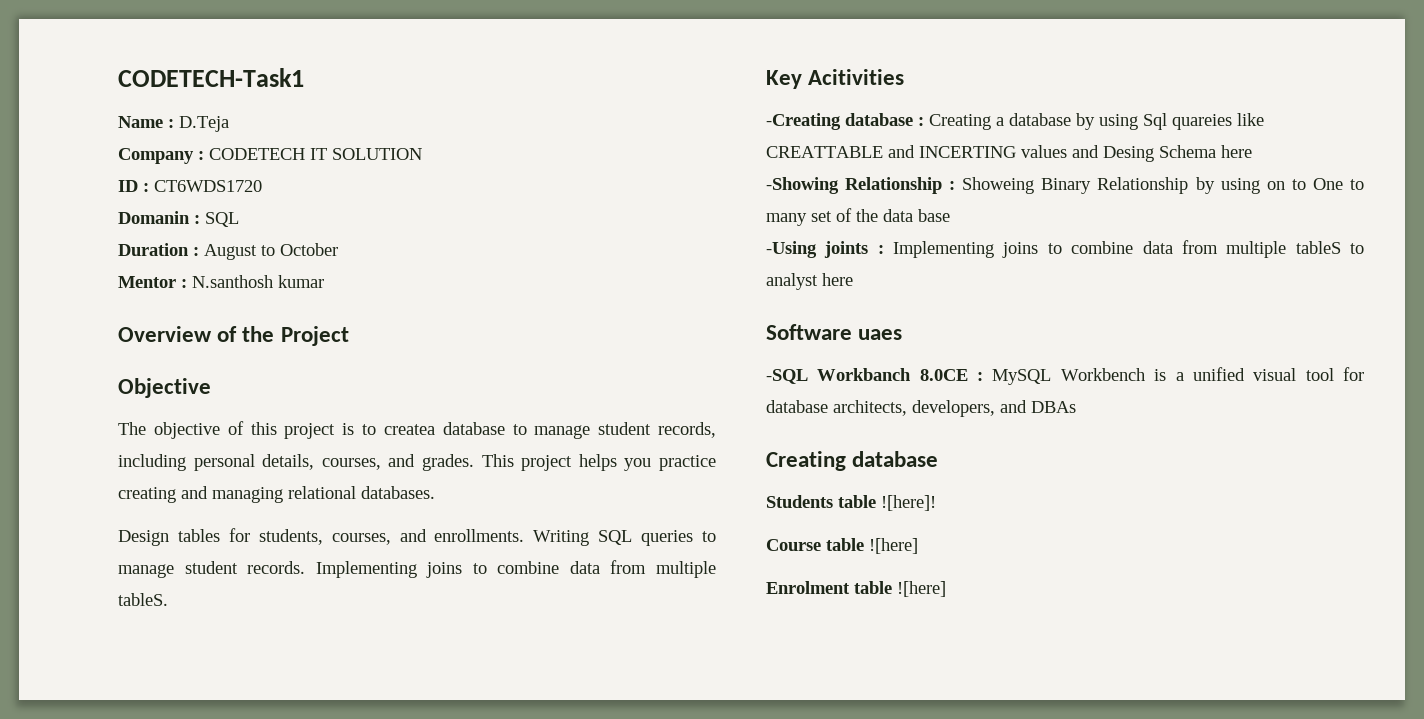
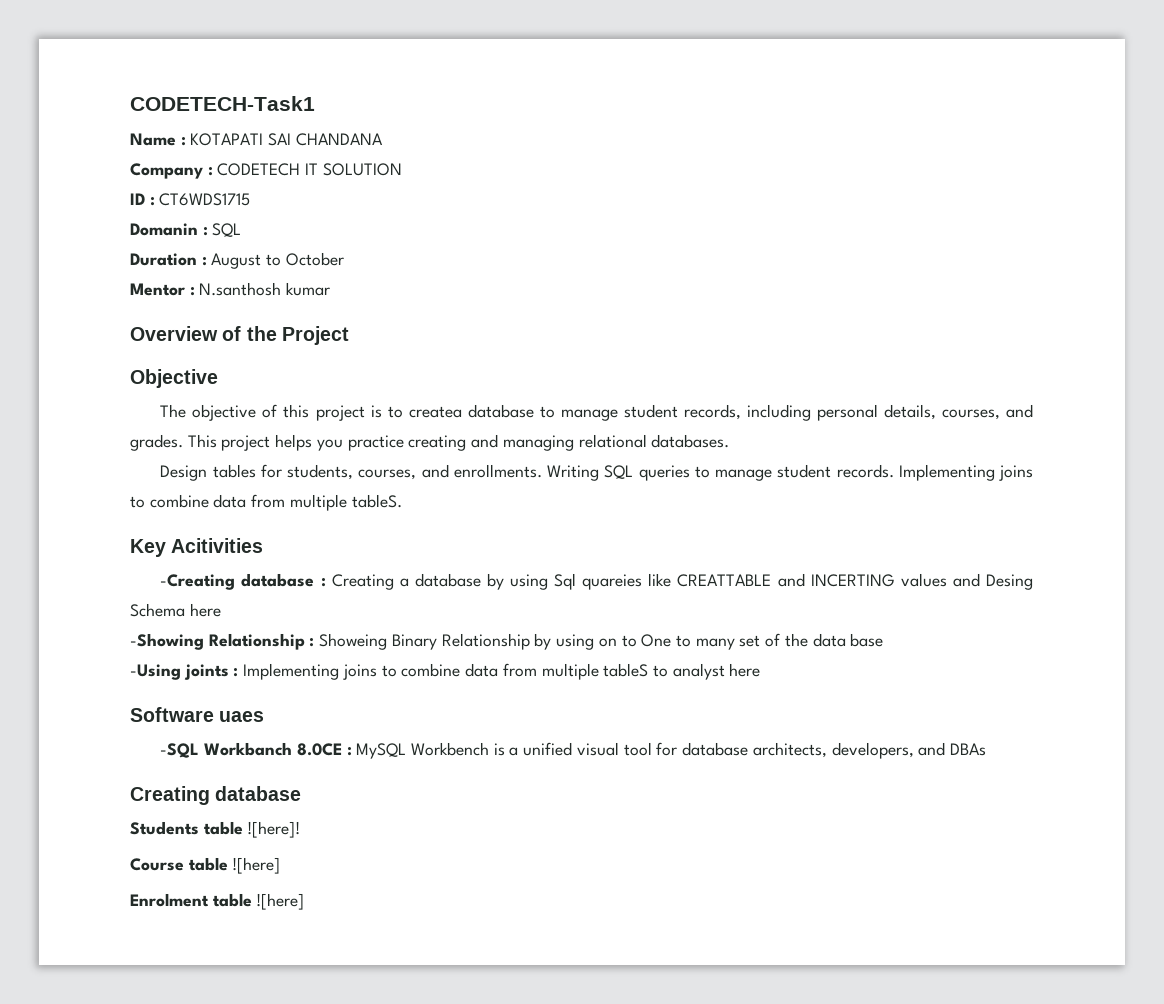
- Name : D.Teja
+ Name : KOTAPATI SAI CHANDANA
- ID : CT6WDS1720
+ ID : CT6WDS1715

